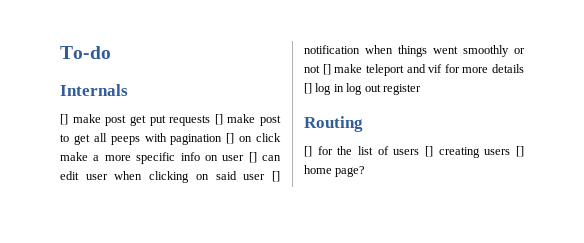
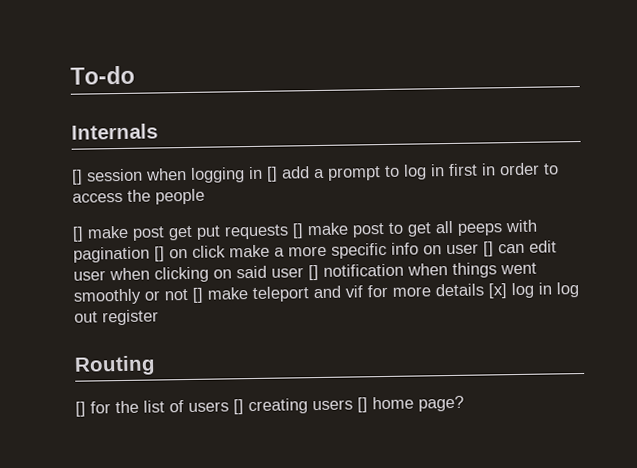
+ [] session when logging in [] add a prompt to log in first in order to access the people
- [] make post get put requests [] make post to get all peeps with pagination [] on click make a more specific info on user [] can edit user when clicking on said user [] notification when things went smoothly or not [] make teleport and vif for more details [] log in log out register
+ [] make post get put requests [] make post to get all peeps with pagination [] on click make a more specific info on user [] can edit user when clicking on said user [] notification when things went smoothly or not [] make teleport and vif for more details [x] log in log out register

